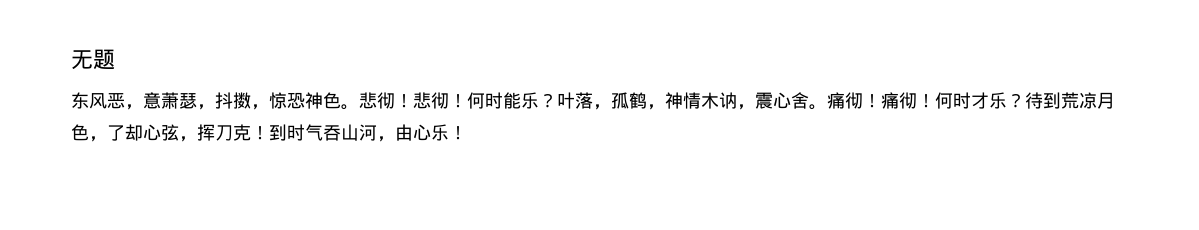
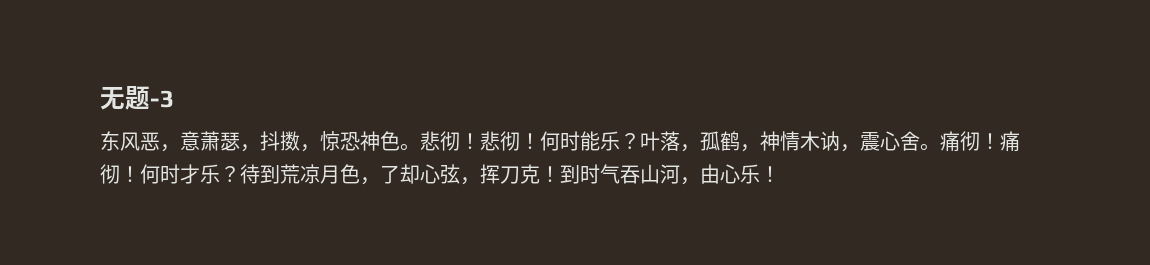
- 无题
+ 无题-3

